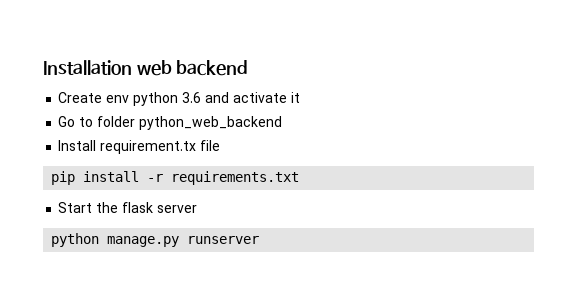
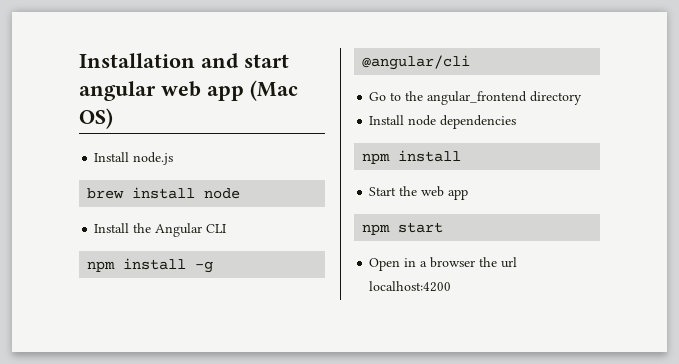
- Installation web backend
- Create env python 3.6 and activate it
- Go to folder python_web_backend
- Install requirement.tx file
- pip install -r requirements.txt
+ Installation and start angular web app (Mac OS)
+ Install node.js
+ brew install node
+ Install the Angular CLI
+ npm install -g @angular/cli
+ Go to the angular_frontend directory
+ Install node dependencies
+ npm install
- Start the flask server
- python manage.py runserver
+ Start the web app
+ npm start
+ Open in a browser the url localhost:4200

